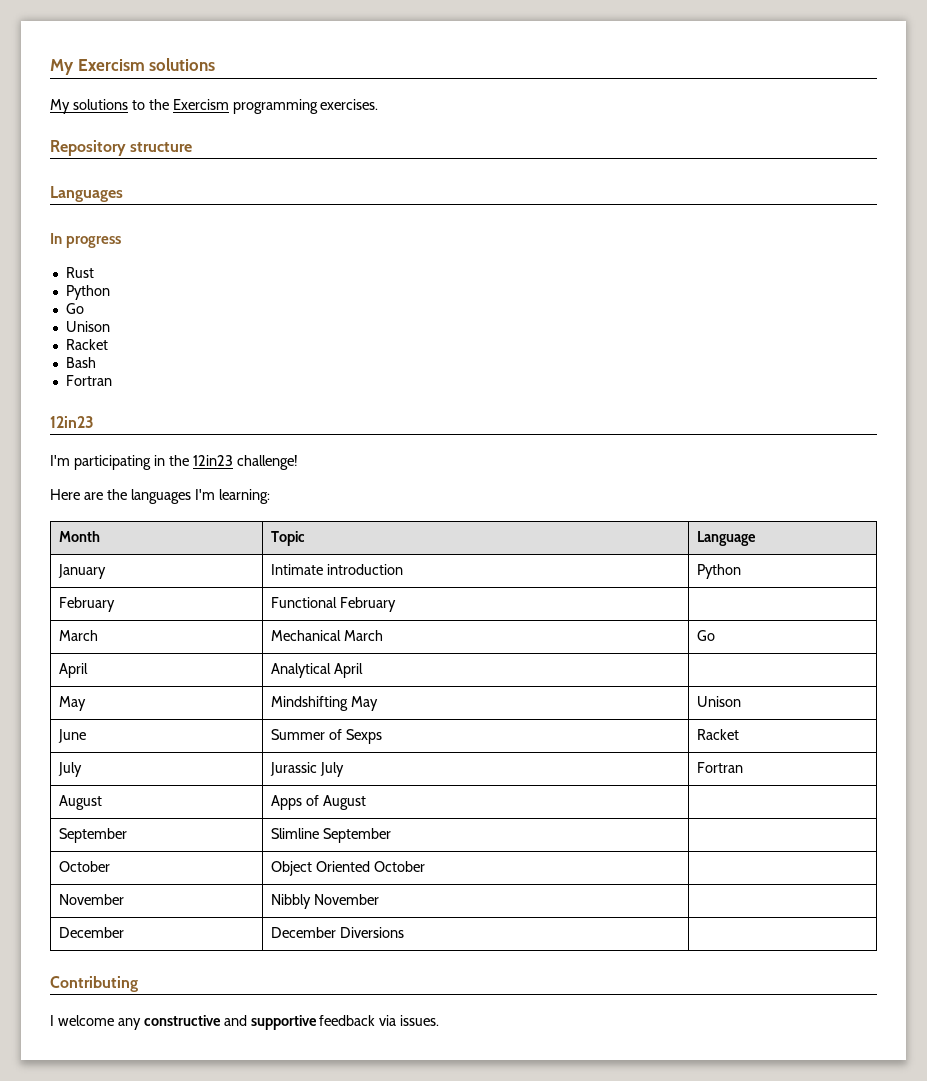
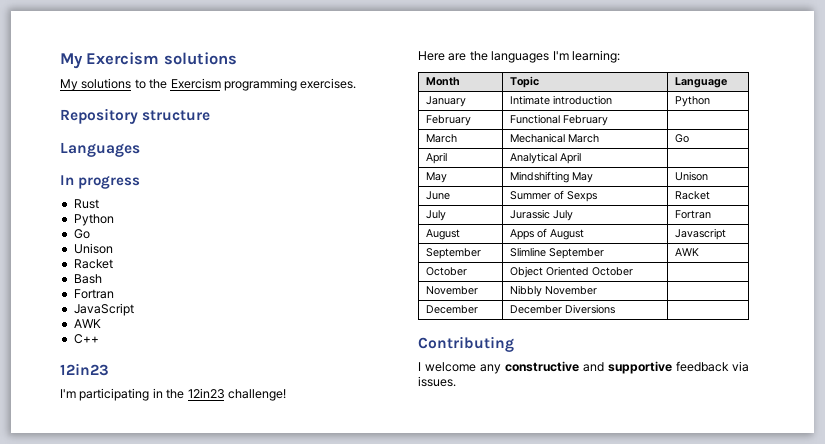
+ JavaScript
+ AWK
+ C++
- August | Apps of August |
+ August | Apps of August | Javascript
- September | Slimline September |
+ September | Slimline September | AWK

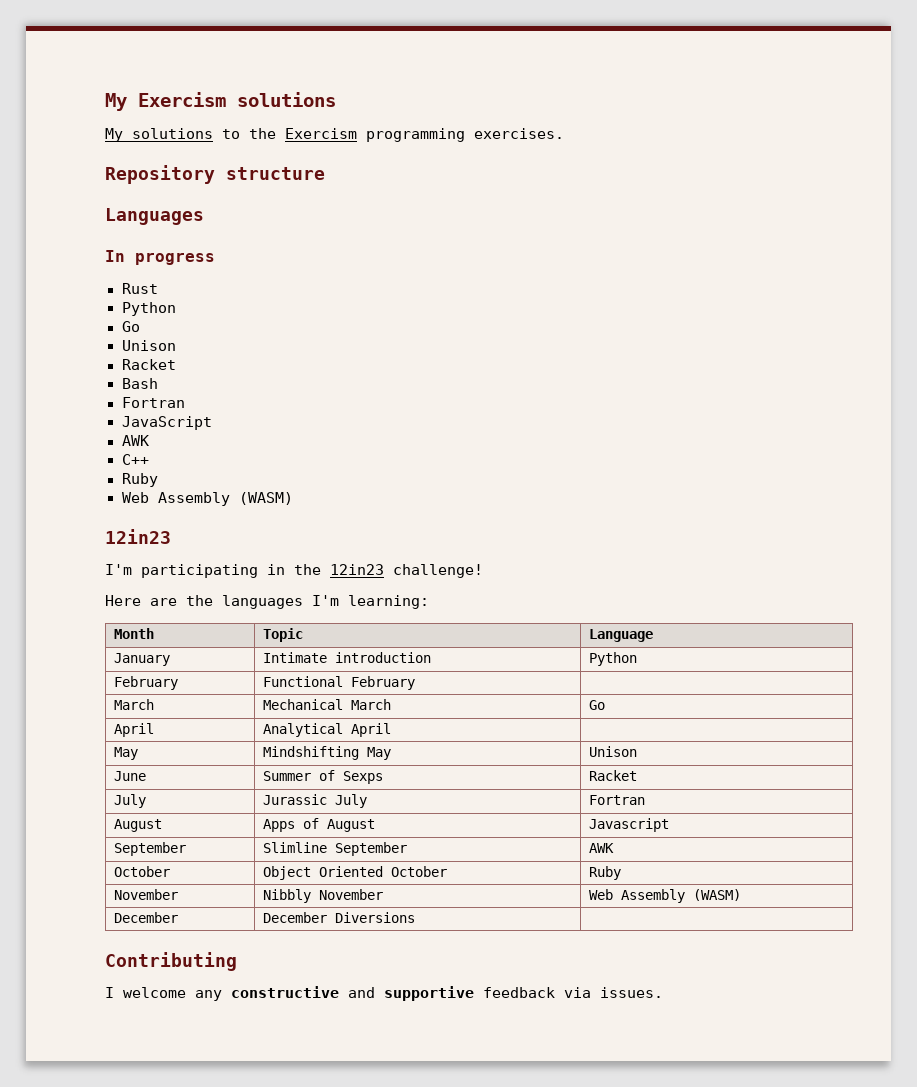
  C++
+ Ruby
+ Web Assembly (WASM)
- October | Object Oriented October |
+ October | Object Oriented October | Ruby
- November | Nibbly November |
+ November | Nibbly November | Web Assembly (WASM)

